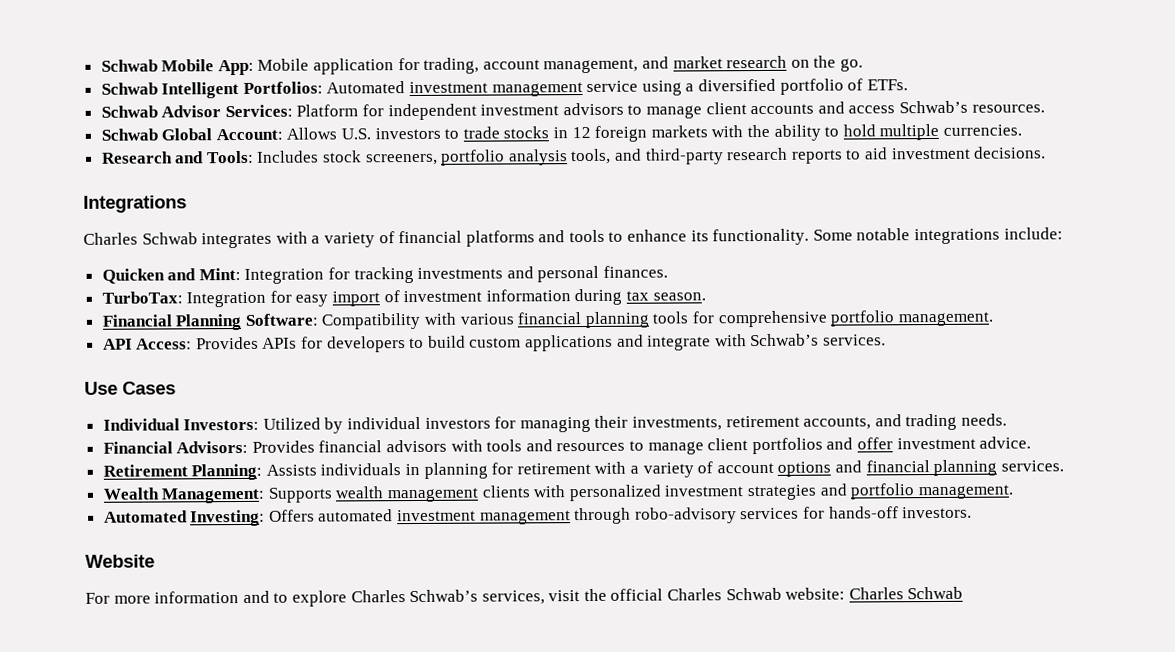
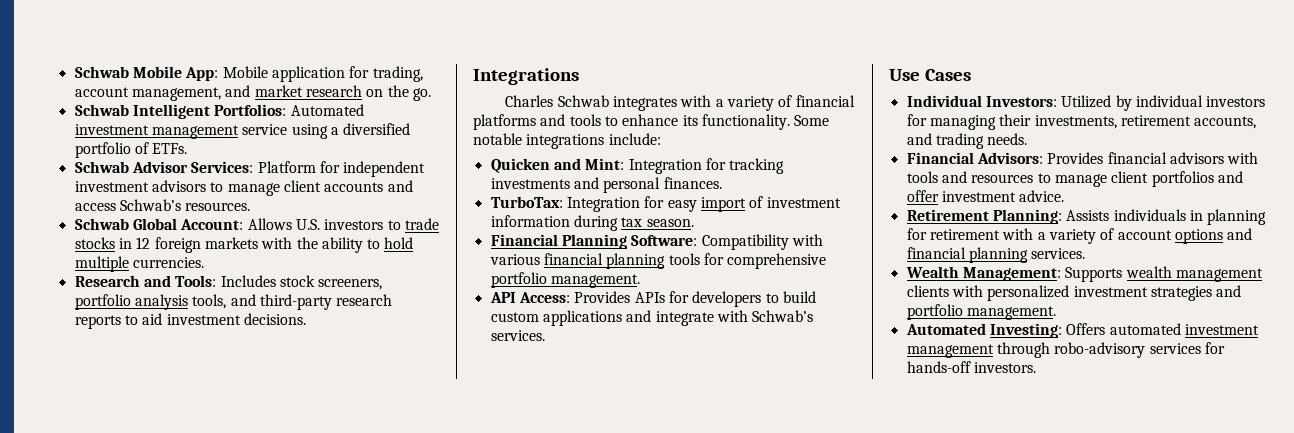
- Website
- For more information and to explore Charles Schwab’s services, visit the official Charles Schwab website: Charles Schwab

